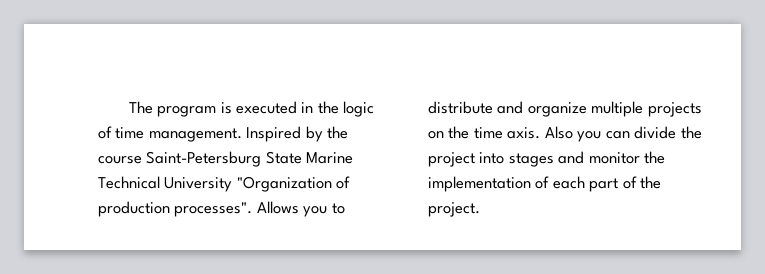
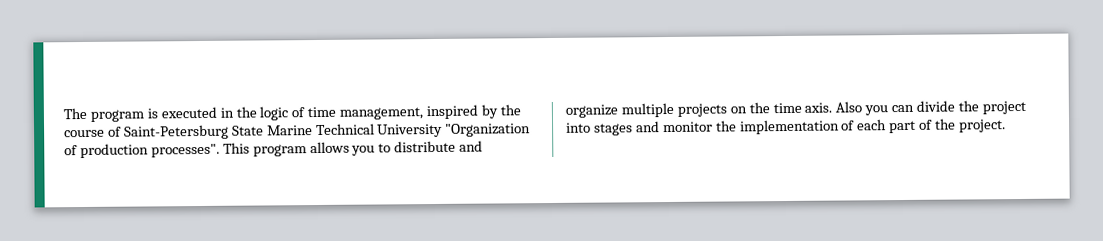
- The program is executed in the logic of time management. Inspired by the course Saint-Petersburg State Marine Technical University "Organization of production processes".
+ The program is executed in the logic of time management, inspired by the course of Saint-Petersburg State Marine Technical University "Organization of production processes".
- Allows you to distribute and organize multiple projects on the time axis.
+ This program allows you to distribute and organize multiple projects on the time axis.

